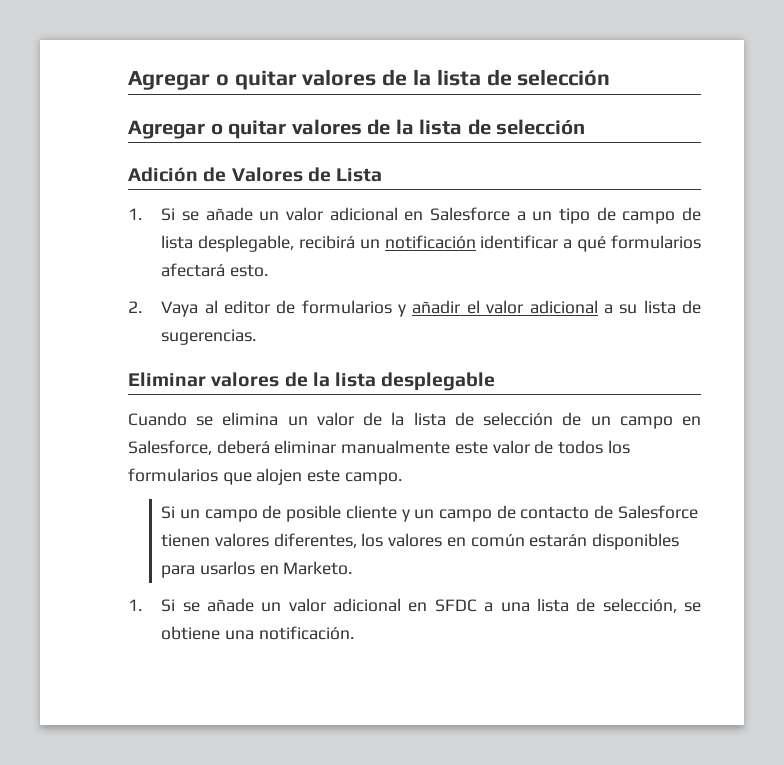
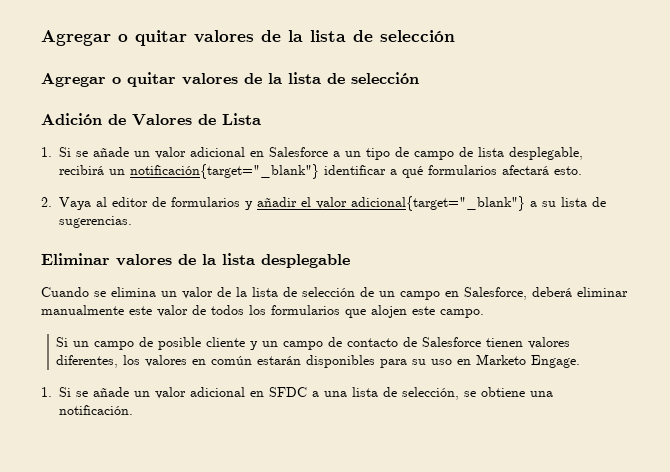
- 1. Si se añade un valor adicional en Salesforce a un tipo de campo de lista desplegable, recibirá un notificación identificar a qué formularios afectará esto.
+ 1. Si se añade un valor adicional en Salesforce a un tipo de campo de lista desplegable, recibirá un notificación{target="_blank"} identificar a qué formularios afectará esto.
- 2. Vaya al editor de formularios y añadir el valor adicional a su lista de sugerencias.
+ 2. Vaya al editor de formularios y añadir el valor adicional{target="_blank"} a su lista de sugerencias.
- Si un campo de posible cliente y un campo de contacto de Salesforce tienen valores diferentes, los valores en común estarán disponibles para usarlos en Marketo.
+ Si un campo de posible cliente y un campo de contacto de Salesforce tienen valores diferentes, los valores en común estarán disponibles para su uso en Marketo Engage.

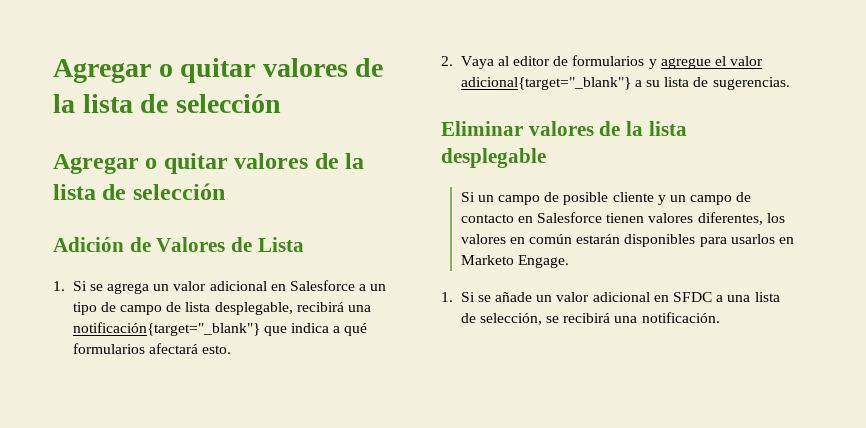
- 1. Si se añade un valor adicional en Salesforce a un tipo de campo de lista desplegable, recibirá un notificación{target="_blank"} identificar a qué formularios afectará esto.
+ 1. Si se agrega un valor adicional en Salesforce a un tipo de campo de lista desplegable, recibirá una notificación{target="_blank"} que indica a qué formularios afectará esto.
- 2. Vaya al editor de formularios y añadir el valor adicional{target="_blank"} a su lista de sugerencias.
+ 2. Vaya al editor de formularios y agregue el valor adicional{target="_blank"} a su lista de sugerencias.
- Cuando se elimina un valor de la lista de selección de un campo en Salesforce, deberá eliminar manualmente este valor de todos los formularios que alojen este campo.
- Si un campo de posible cliente y un campo de contacto de Salesforce tienen valores diferentes, los valores en común estarán disponibles para su uso en Marketo Engage.
+ Si un campo de posible cliente y un campo de contacto en Salesforce tienen valores diferentes, los valores en común estarán disponibles para usarlos en Marketo Engage.
- 1. Si se añade un valor adicional en SFDC a una lista de selección, se obtiene una notificación.
+ 1. Si se añade un valor adicional en SFDC a una lista de selección, se recibirá una notificación.

